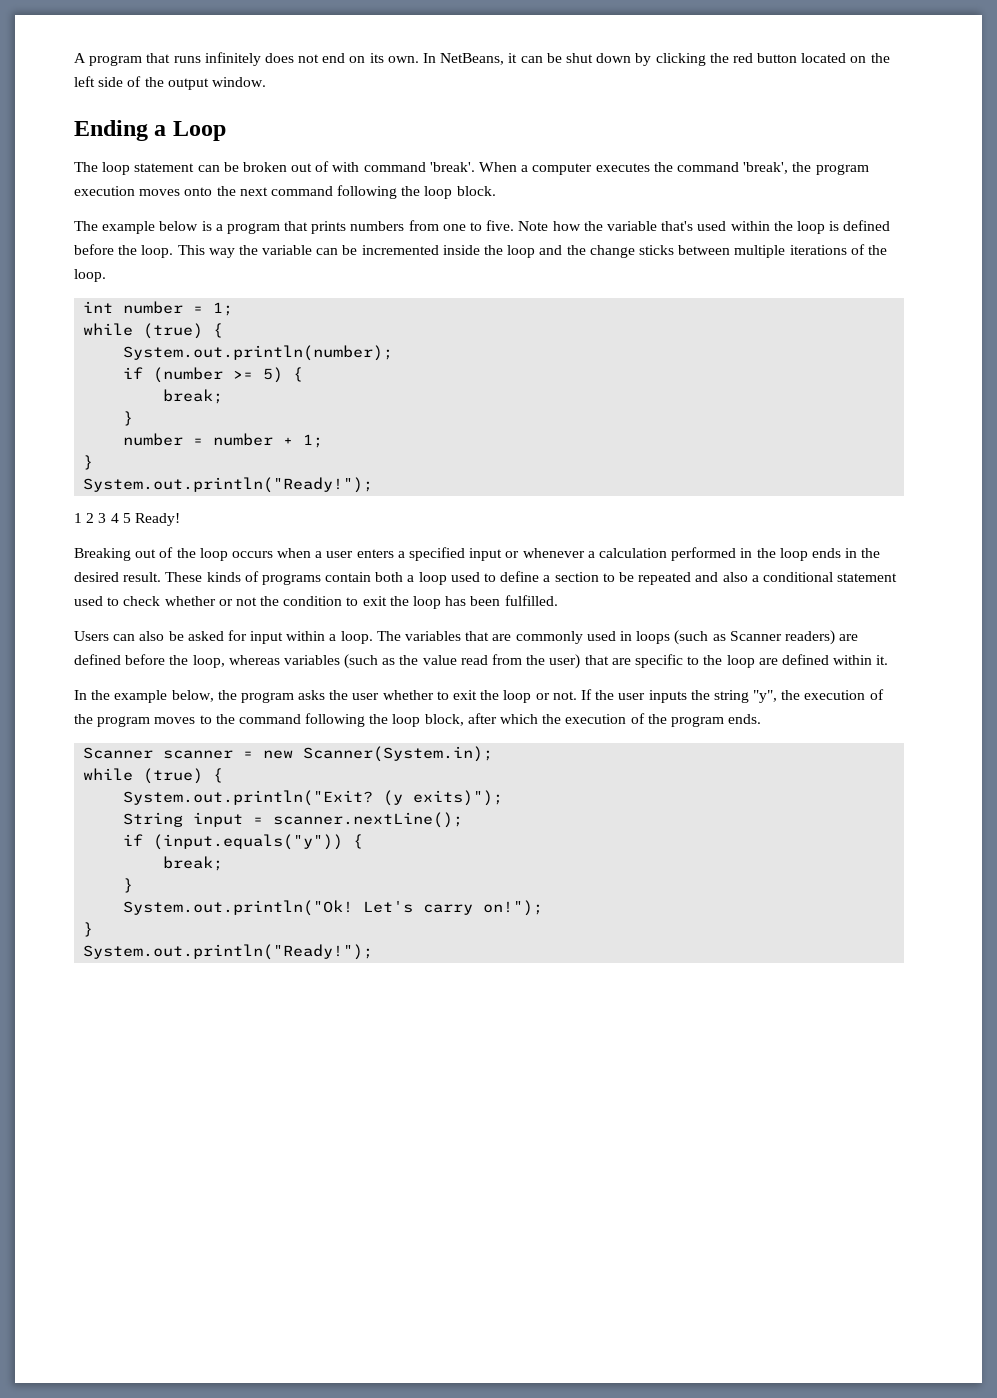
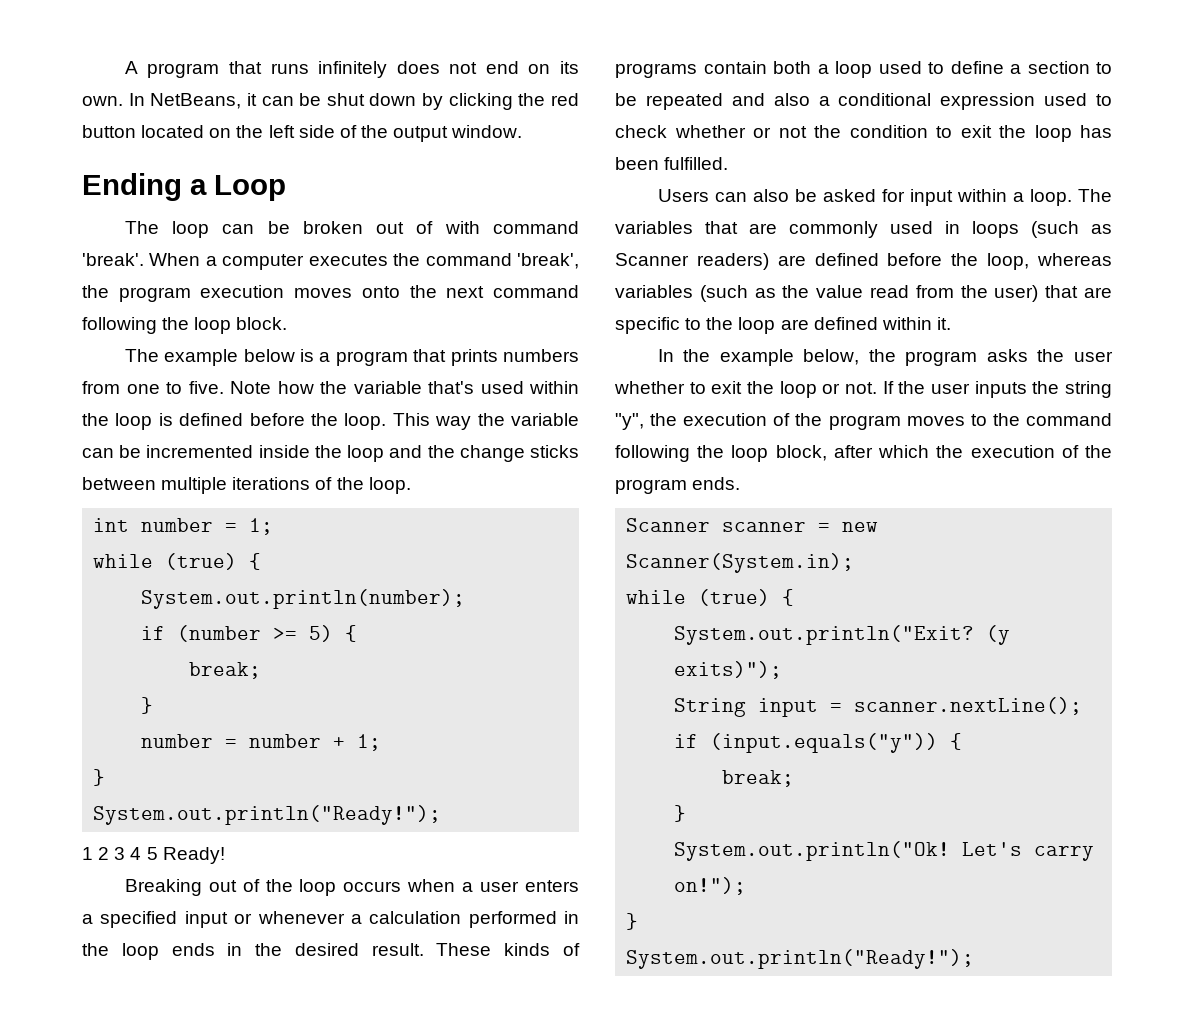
- The loop statement can be broken out of with command 'break'.
+ The loop can be broken out of with command 'break'.
- These kinds of programs contain both a loop used to define a section to be repeated and also a conditional statement used to check whether or not the condition to exit the loop has been fulfilled.
+ These kinds of programs contain both a loop used to define a section to be repeated and also a conditional expression used to check whether or not the condition to exit the loop has been fulfilled.

